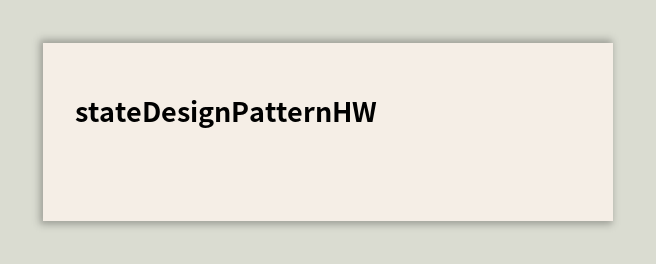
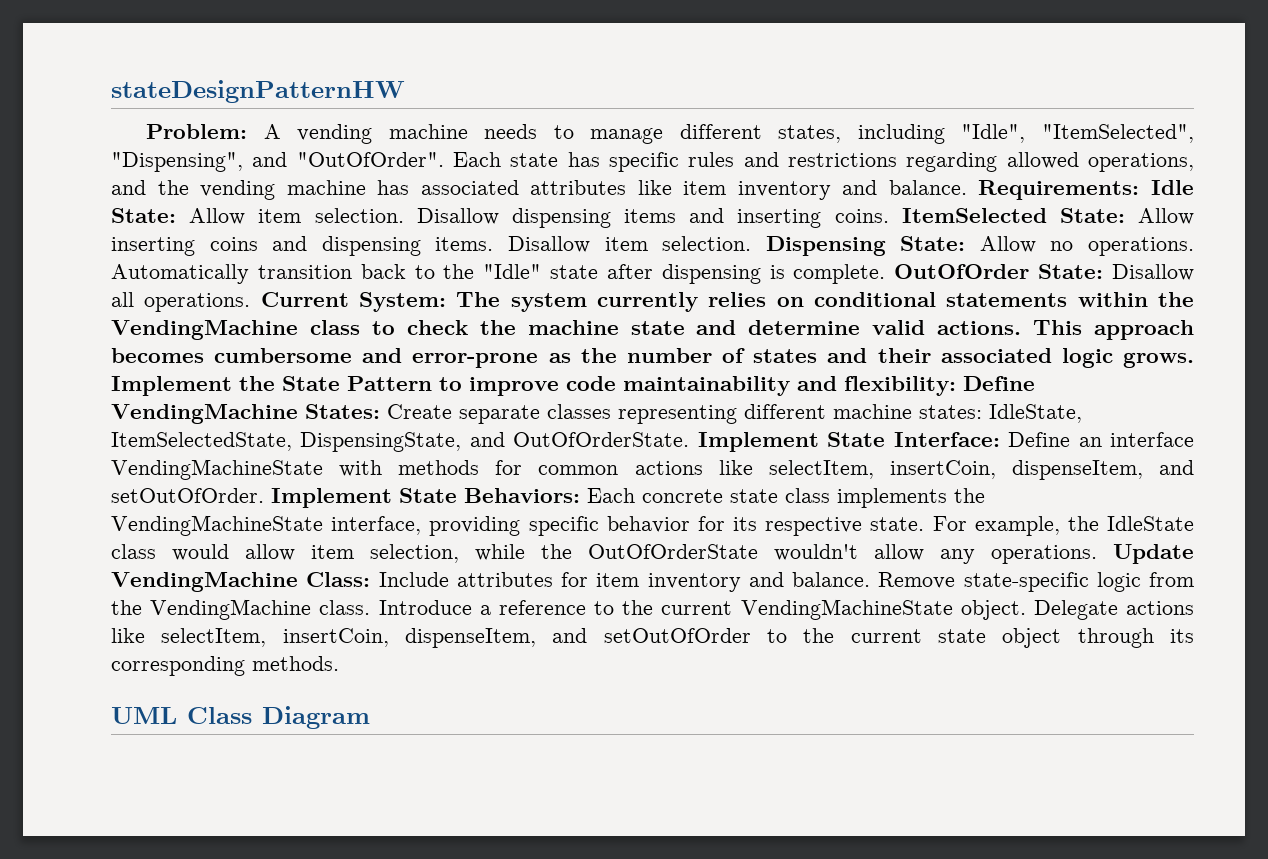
+ Problem: A vending machine needs to manage different states, including "Idle", "ItemSelected", "Dispensing", and "OutOfOrder". Each state has specific rules and restrictions regarding allowed operations, and the vending machine has associated attributes like item inventory and balance. Requirements: Idle State: Allow item selection. Disallow dispensing items and inserting coins. ItemSelected State: Allow inserting coins and dispensing items. Disallow item selection. Dispensing State: Allow no operations. Automatically transition back to the "Idle" state after dispensing is complete. OutOfOrder State: Disallow all operations. Current System: The system currently relies on conditional statements within the VendingMachine class to check the machine state and determine valid actions. This approach becomes cumbersome and error-prone as the number of states and their associated logic grows. Implement the State Pattern to improve code maintainability and flexibility: Define VendingMachine States: Create separate classes representing different machine states: IdleState, ItemSelectedState, DispensingState, and OutOfOrderState. Implement State Interface: Define an interface VendingMachineState with methods for common actions like selectItem, insertCoin, dispenseItem, and setOutOfOrder. Implement State Behaviors: Each concrete state class implements the VendingMachineState interface, providing specific behavior for its respective state. For example, the IdleState class would allow item selection, while the OutOfOrderState wouldn't allow any operations. Update VendingMachine Class: Include attributes for item inventory and balance. Remove state-specific logic from the VendingMachine class. Introduce a reference to the current VendingMachineState object. Delegate actions like selectItem, insertCoin, dispenseItem, and setOutOfOrder to the current state object through its corresponding methods.
+ UML Class Diagram

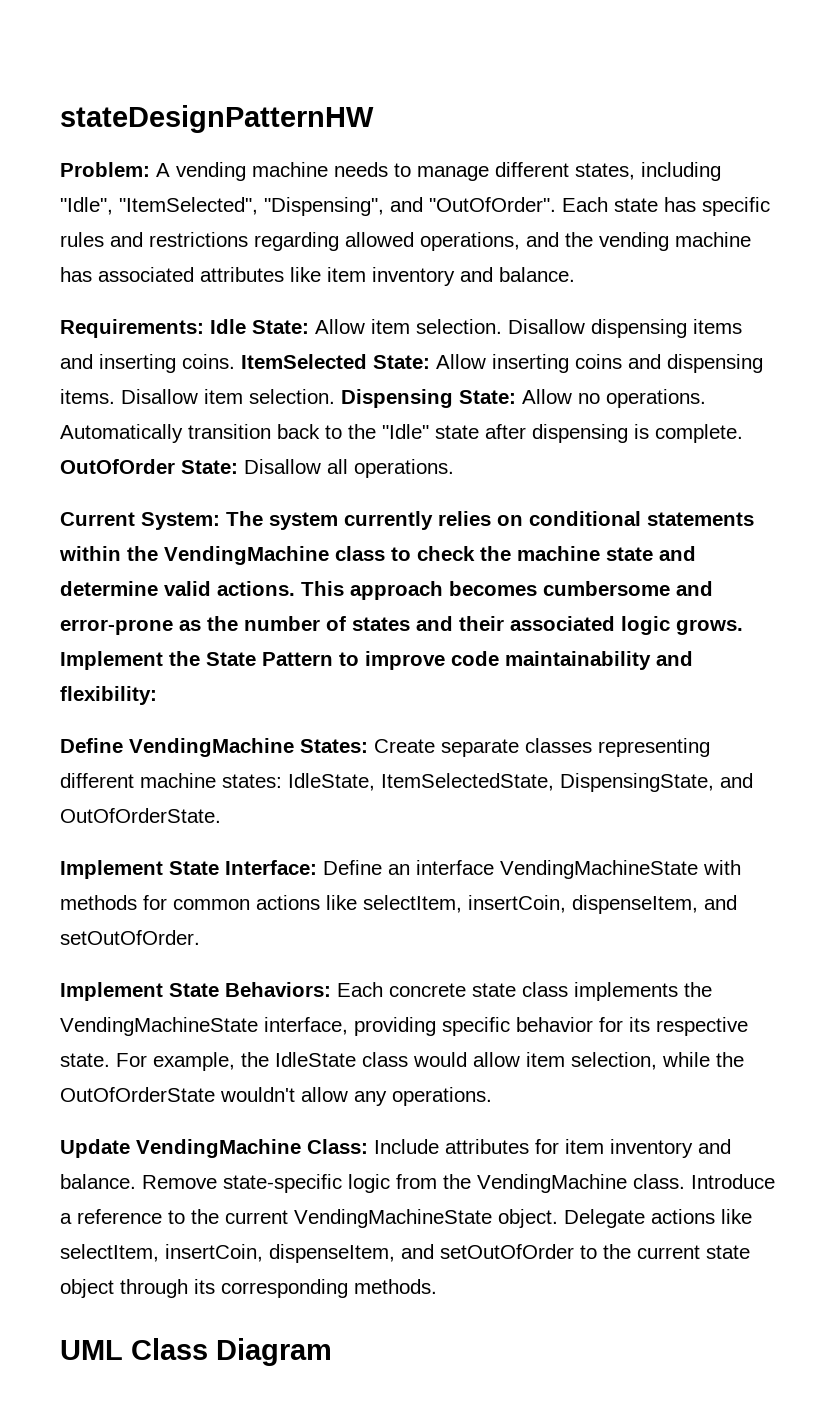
- Each state has specific rules and restrictions regarding allowed operations, and the vending machine has associated attributes like item inventory and balance. Requirements: Idle State: Allow item selection.
+ Each state has specific rules and restrictions regarding allowed operations, and the vending machine has associated attributes like item inventory and balance.
+ Requirements: Idle State: Allow item selection.
- OutOfOrder State: Disallow all operations. Current System: The system currently relies on conditional statements within the VendingMachine class to check the machine state and determine valid actions.
+ OutOfOrder State: Disallow all operations.
+ Current System: The system currently relies on conditional statements within the VendingMachine class to check the machine state and determine valid actions.
- Implement the State Pattern to improve code maintainability and flexibility: Define VendingMachine States:
+ Implement the State Pattern to improve code maintainability and flexibility:
+ Define VendingMachine States:
- IdleState, ItemSelectedState, DispensingState, and OutOfOrderState. Implement State Interface:
+ IdleState, ItemSelectedState, DispensingState, and OutOfOrderState.
+ Implement State Interface:
- Define an interface VendingMachineState with methods for common actions like selectItem, insertCoin, dispenseItem, and setOutOfOrder. Implement State Behaviors:
+ Define an interface VendingMachineState with methods for common actions like selectItem, insertCoin, dispenseItem, and setOutOfOrder.
+ Implement State Behaviors:
- For example, the IdleState class would allow item selection, while the OutOfOrderState wouldn't allow any operations. Update VendingMachine Class: Include attributes for item inventory and balance.
+ For example, the IdleState class would allow item selection, while the OutOfOrderState wouldn't allow any operations.
+ Update VendingMachine Class: Include attributes for item inventory and balance.

